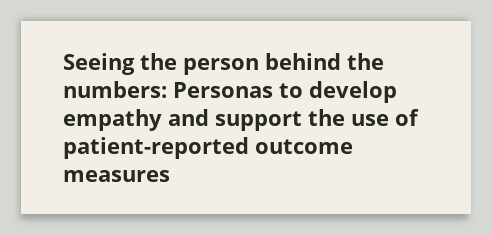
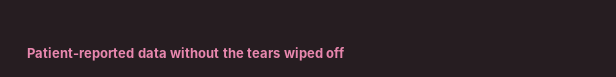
- Seeing the person behind the numbers: Personas to develop empathy and support the use of patient-reported outcome measures
+ Patient-reported data without the tears wiped off

